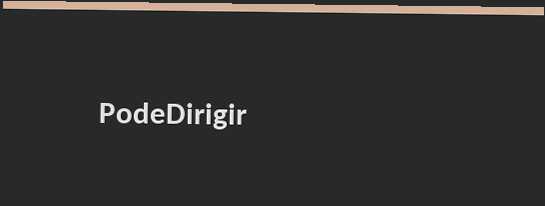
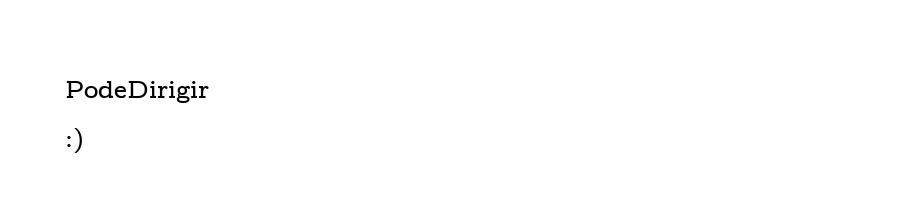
+ :)

